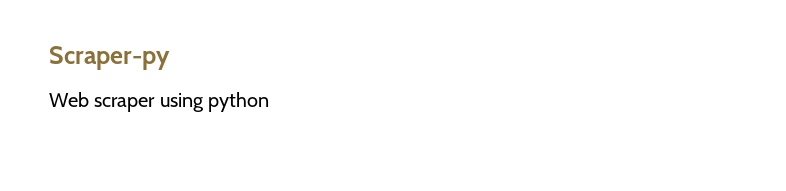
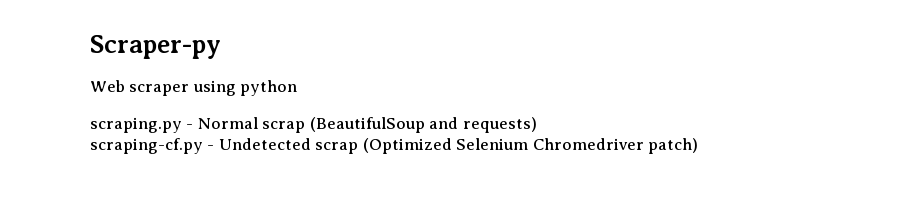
+ scraping.py - Normal scrap (BeautifulSoup and requests)
+ scraping-cf.py - Undetected scrap (Optimized Selenium Chromedriver patch)

